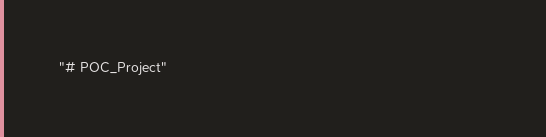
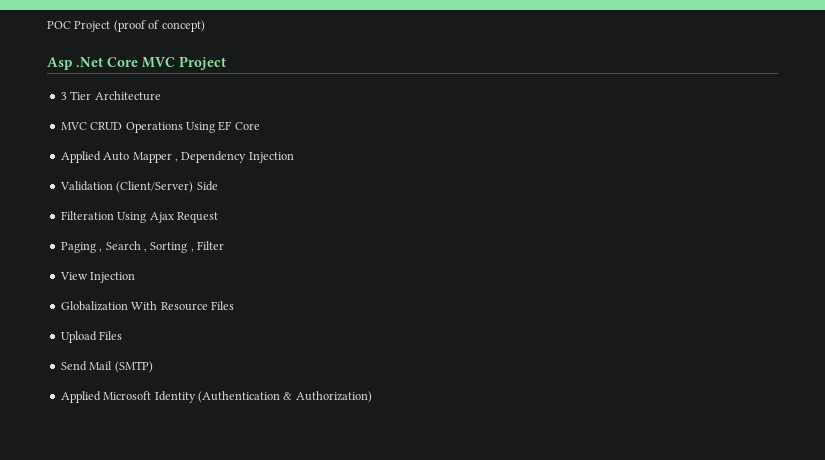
- "# POC_Project"
+ POC Project (proof of concept)
+ Asp .Net Core MVC Project
+ 3 Tier Architecture
+ MVC CRUD Operations Using EF Core
+ Applied Auto Mapper , Dependency Injection
+ Validation (Client/Server) Side
+ Filteration Using Ajax Request
+ Paging , Search , Sorting , Filter
+ View Injection
+ Globalization With Resource Files
+ Upload Files
+ Send Mail (SMTP)
+ Applied Microsoft Identity (Authentication & Authorization)

